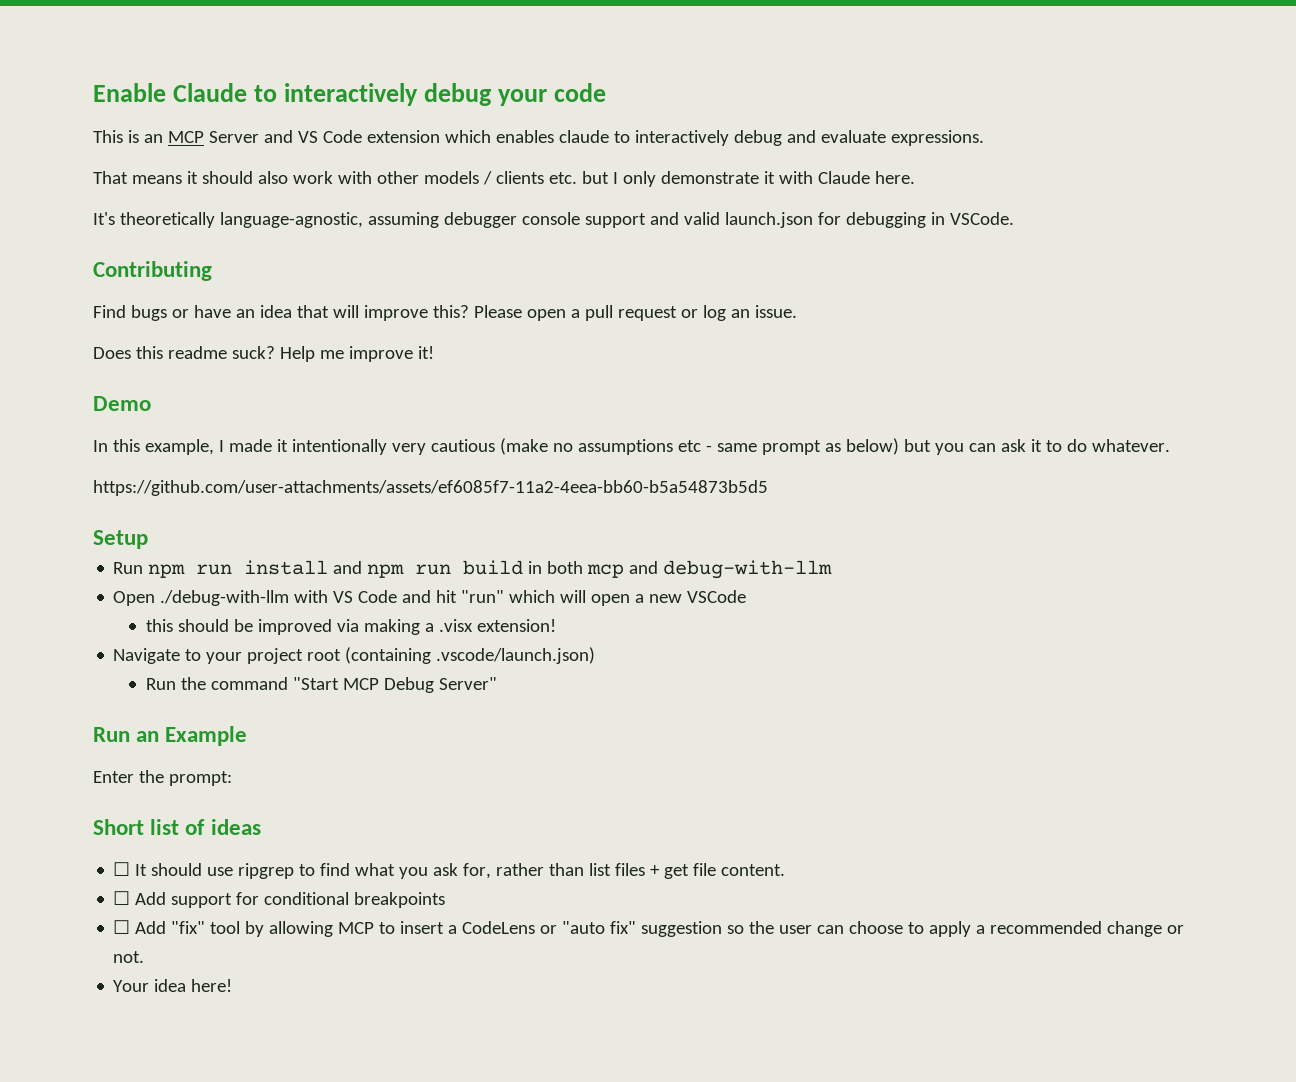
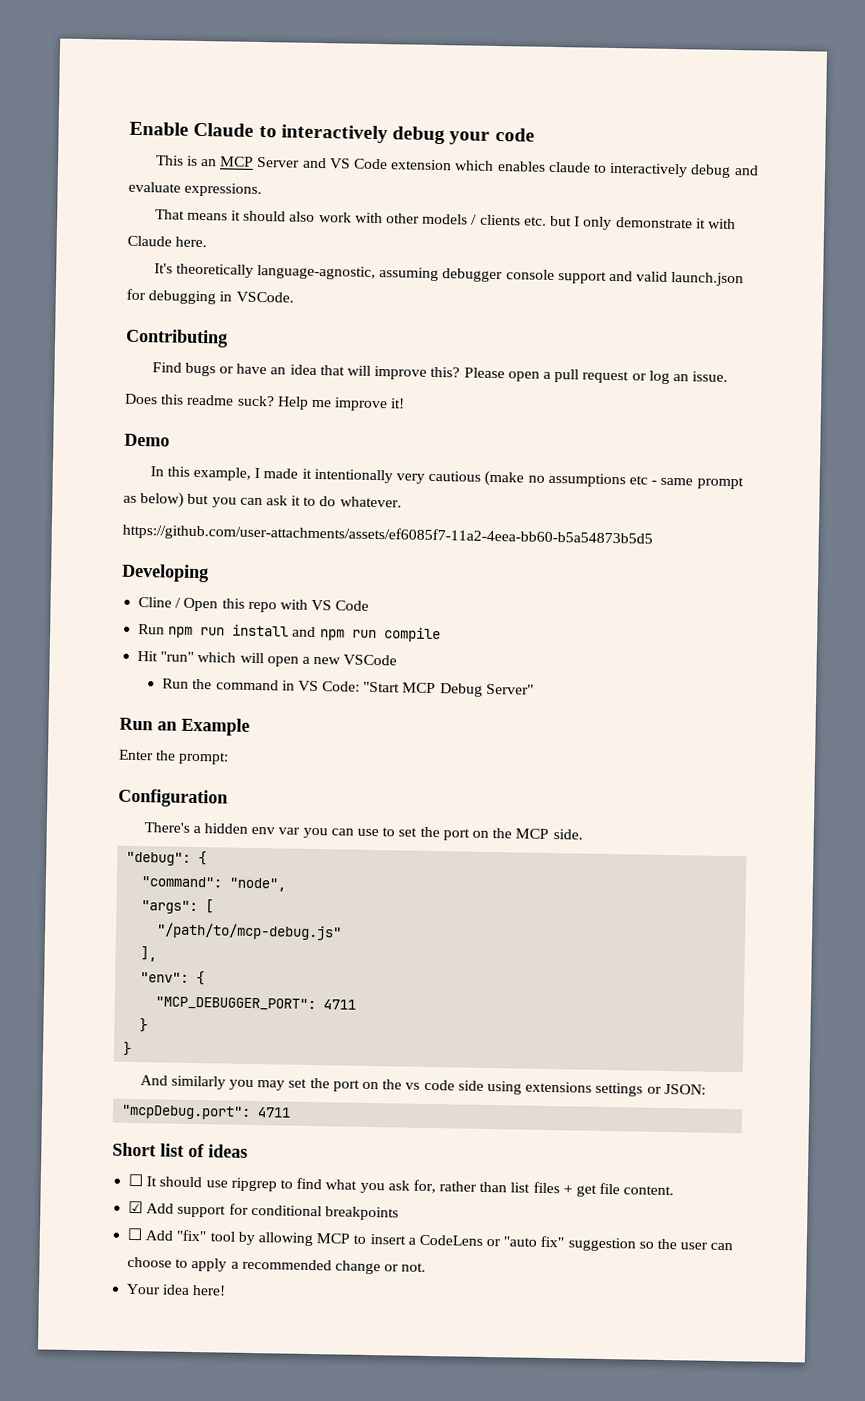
- Setup
+ Developing
+ Cline / Open this repo with VS Code
- Run npm run install and npm run build in both mcp and debug-with-llm
- Open ./debug-with-llm with VS Code and hit "run" which will open a new VSCode
+ Run npm run install and npm run compile
+ Hit "run" which will open a new VSCode
- this should be improved via making a .visx extension!
- Navigate to your project root (containing .vscode/launch.json)
- Run the command "Start MCP Debug Server"
+ Run the command in VS Code: "Start MCP Debug Server"
+ Configuration
+ There's a hidden env var you can use to set the port on the MCP side.
+ "debug": {
+ "command": "node",
+ "args": [
+ "/path/to/mcp-debug.js"
+ ],
+ "env": {
+ "MCP_DEBUGGER_PORT": 4711
+ }
+ }
+ And similarly you may set the port on the vs code side using extensions settings or JSON:
+ "mcpDebug.port": 4711
- ☐ Add support for conditional breakpoints
+ ☑ Add support for conditional breakpoints

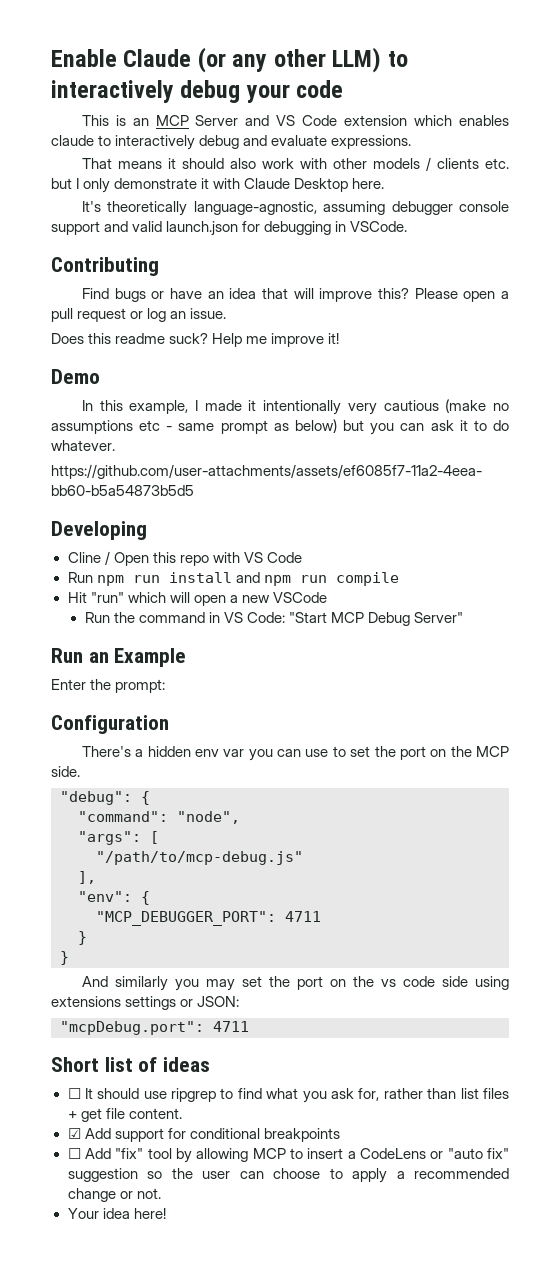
- Enable Claude to interactively debug your code
+ Enable Claude (or any other LLM) to interactively debug your code
- That means it should also work with other models / clients etc. but I only demonstrate it with Claude here.
+ That means it should also work with other models / clients etc. but I only demonstrate it with Claude Desktop here.

